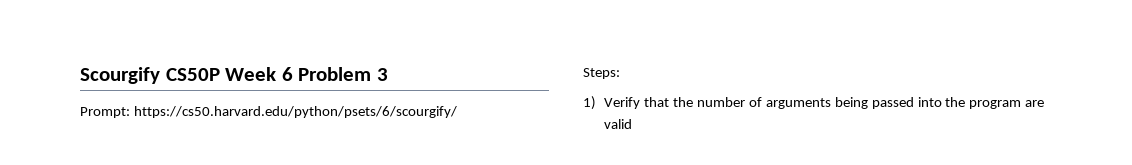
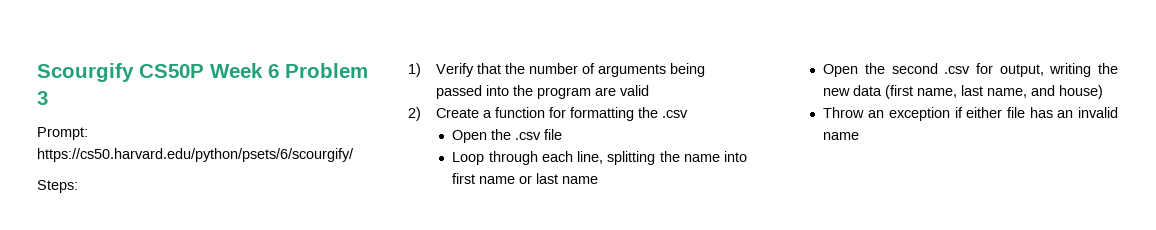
+ 2) Create a function for formatting the .csv
+ Open the .csv file
+ Loop through each line, splitting the name into first name or last name
+ Open the second .csv for output, writing the new data (first name, last name, and house)
+ Throw an exception if either file has an invalid name

